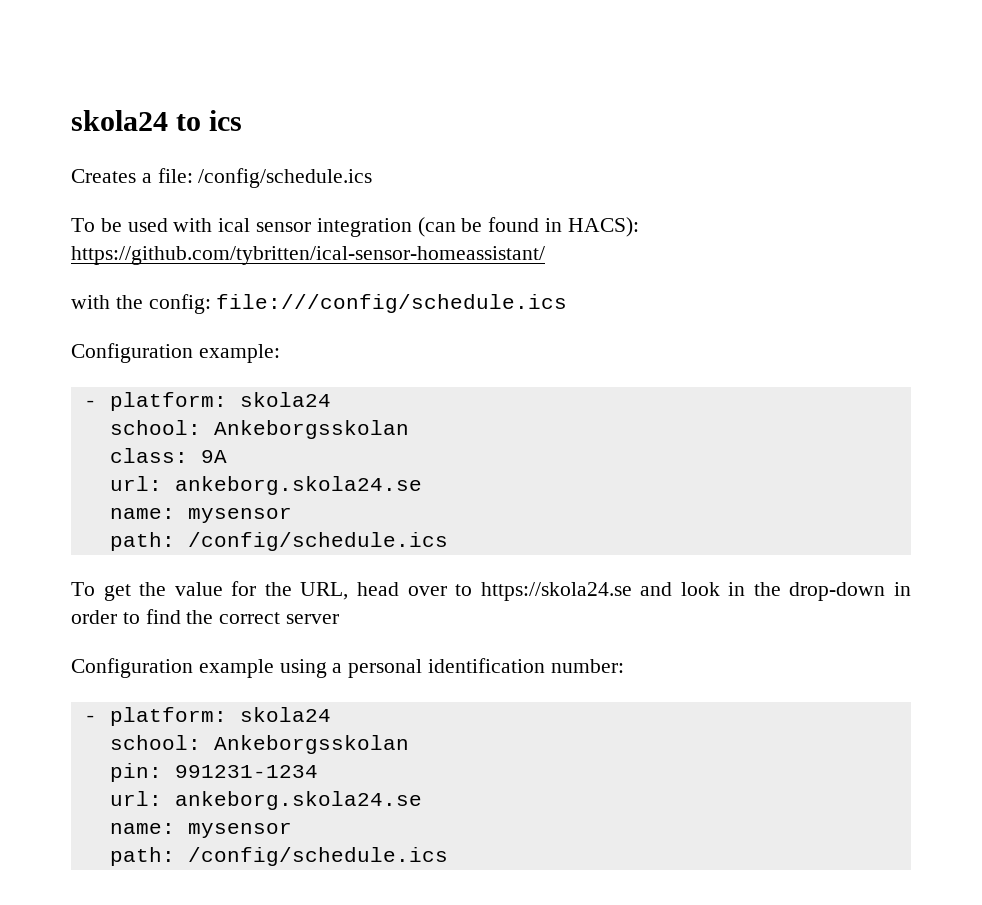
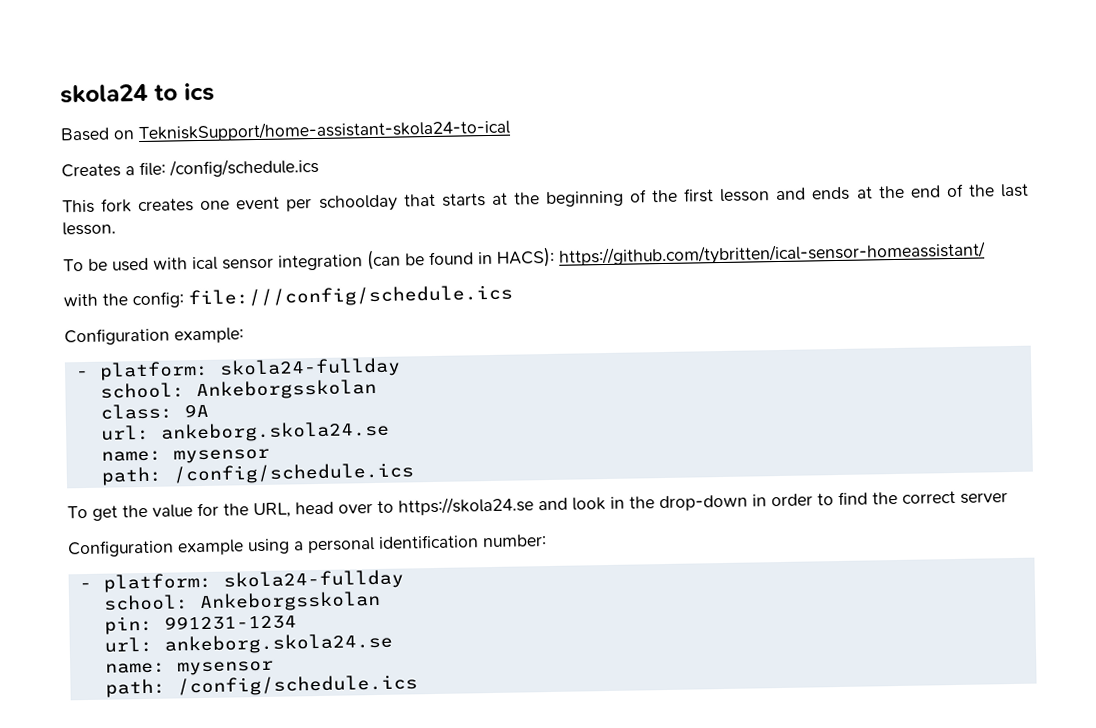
+ Based on TekniskSupport/home-assistant-skola24-to-ical
+ This fork creates one event per schoolday that starts at the beginning of the first lesson and ends at the end of the last lesson.
  Configuration example:
- - platform: skola24
+ - platform: skola24-fullday
  Configuration example using a personal identification number:
- - platform: skola24
+ - platform: skola24-fullday

